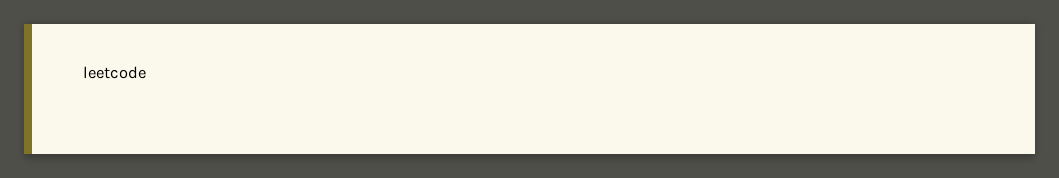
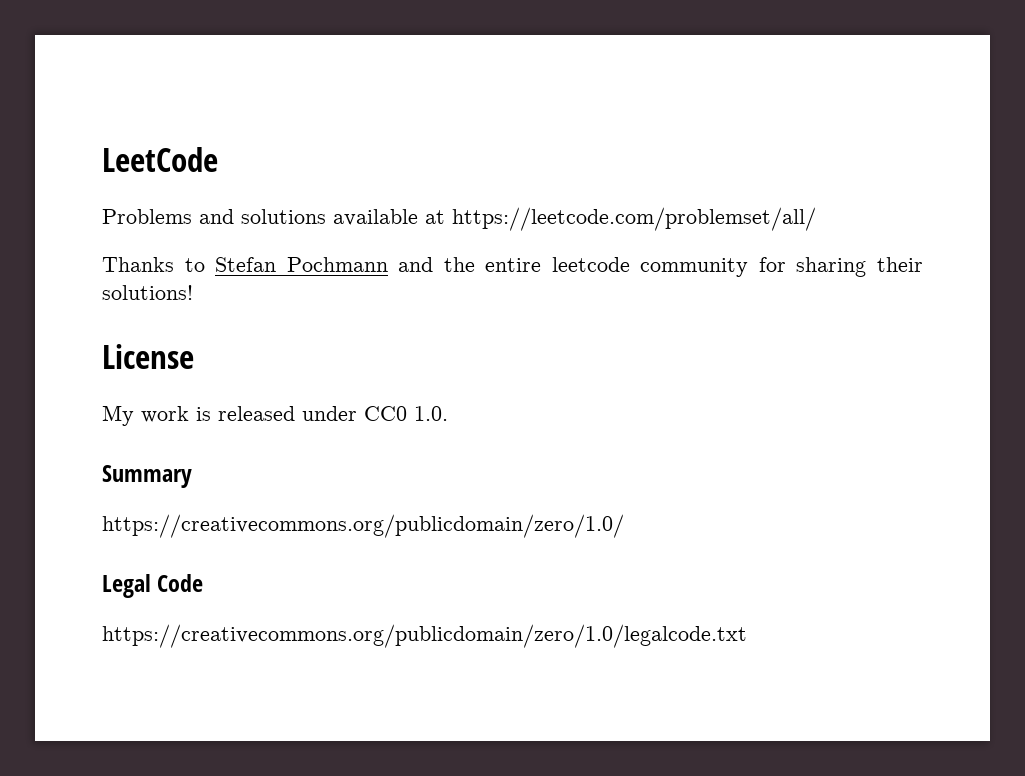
- leetcode
+ LeetCode
+ Problems and solutions available at https://leetcode.com/problemset/all/
+ Thanks to Stefan Pochmann and the entire leetcode community for sharing their solutions!
+ License
+ My work is released under CC0 1.0.
+ Summary
+ https://creativecommons.org/publicdomain/zero/1.0/
+ Legal Code
+ https://creativecommons.org/publicdomain/zero/1.0/legalcode.txt

